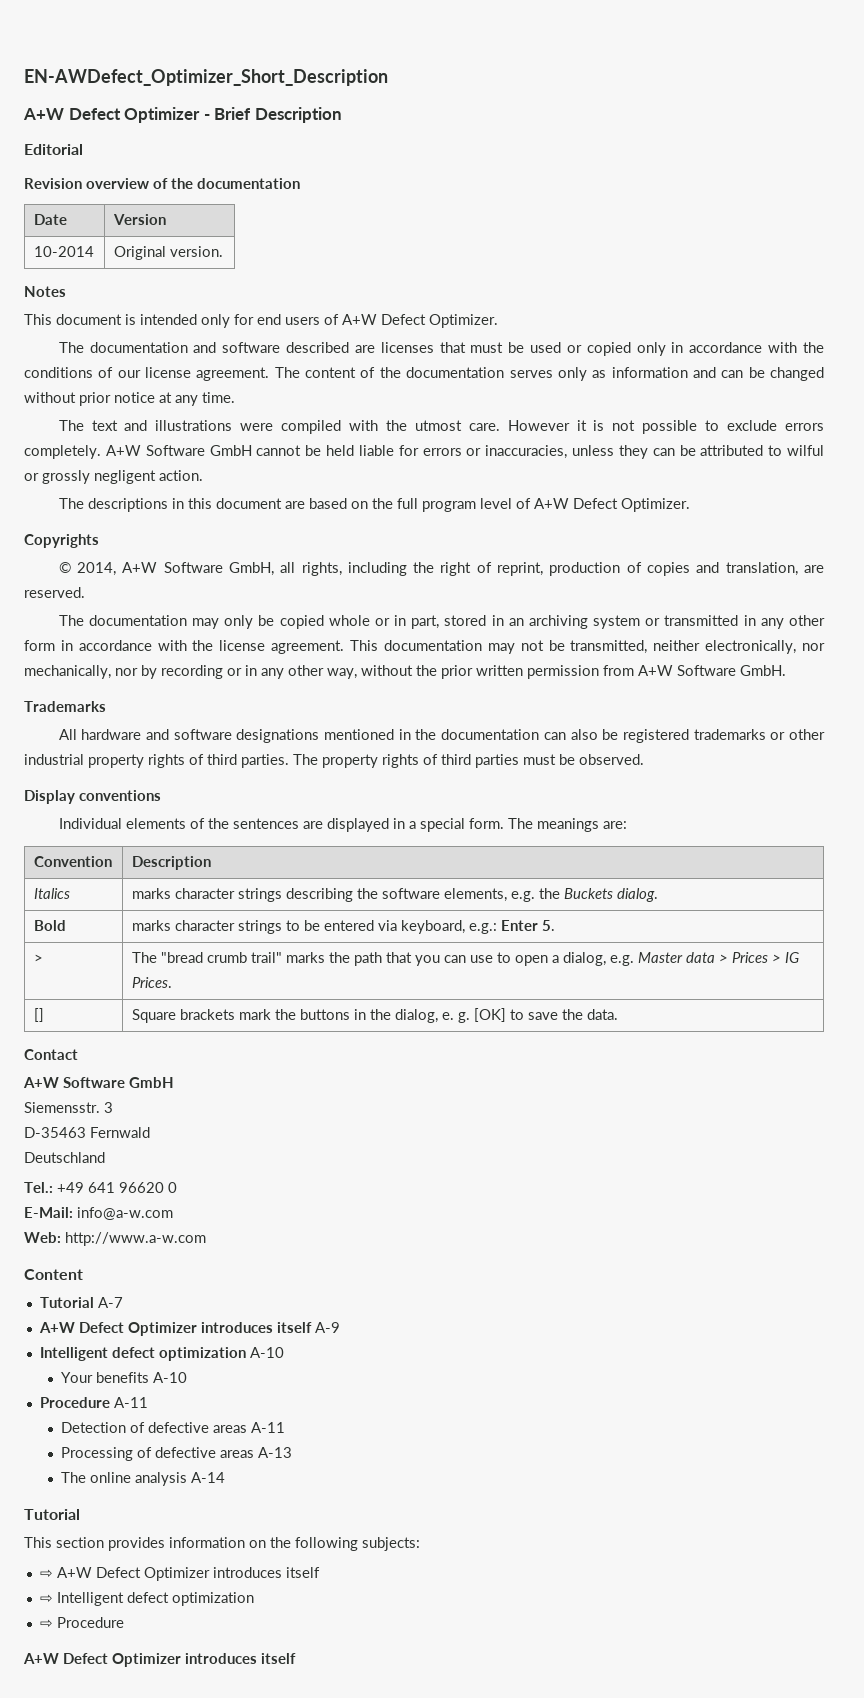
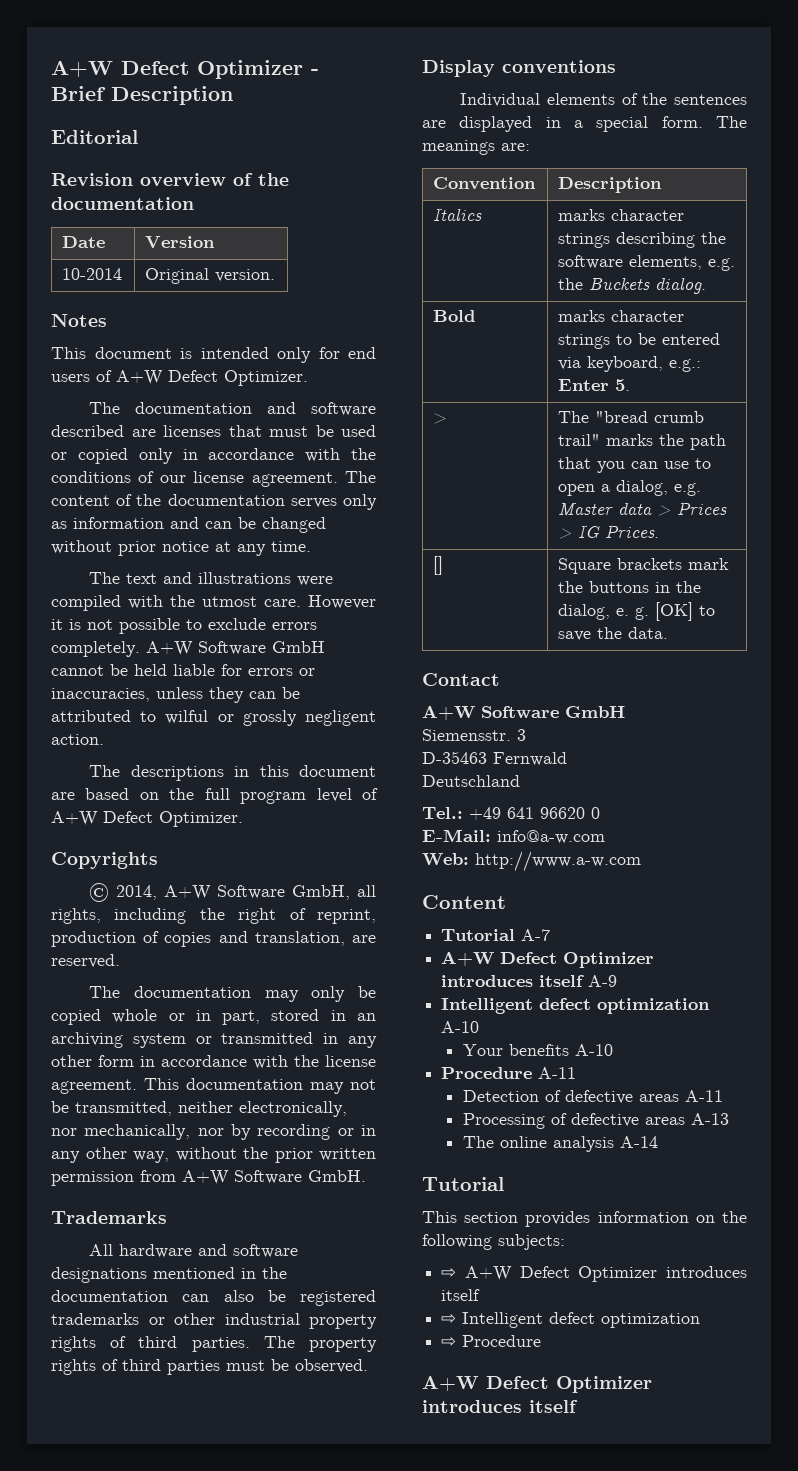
- EN-AWDefect_Optimizer_Short_Description

